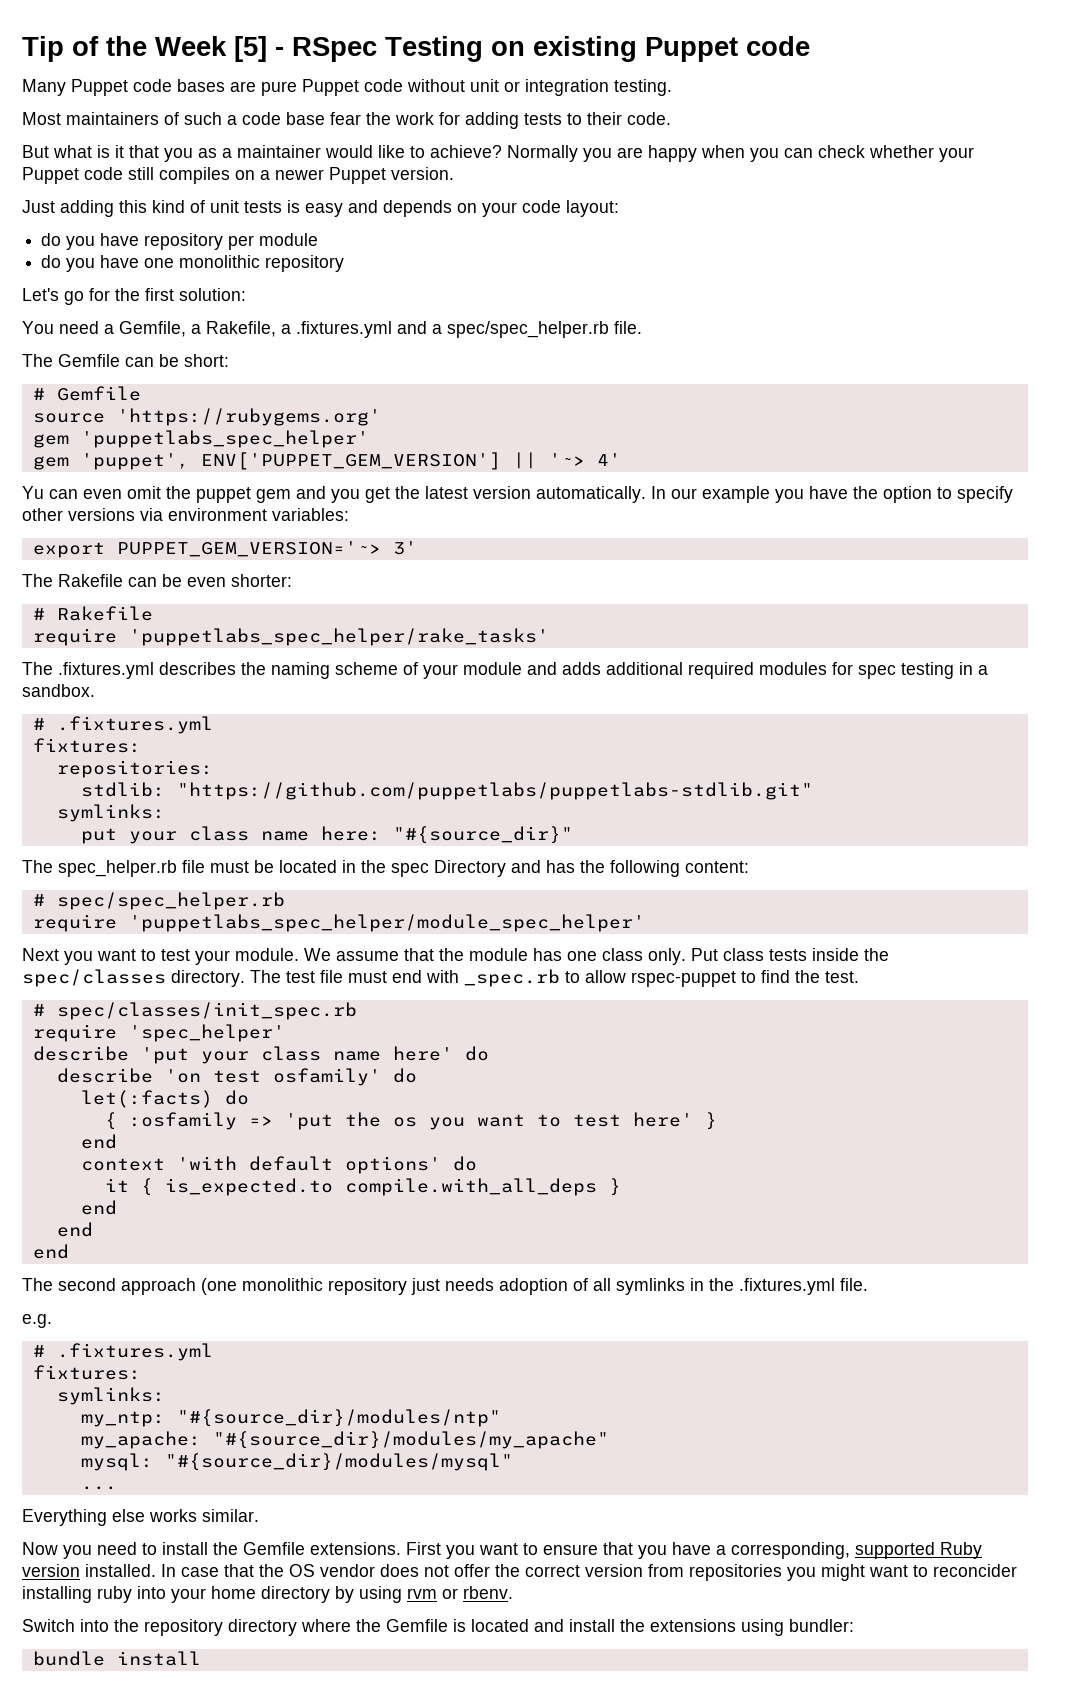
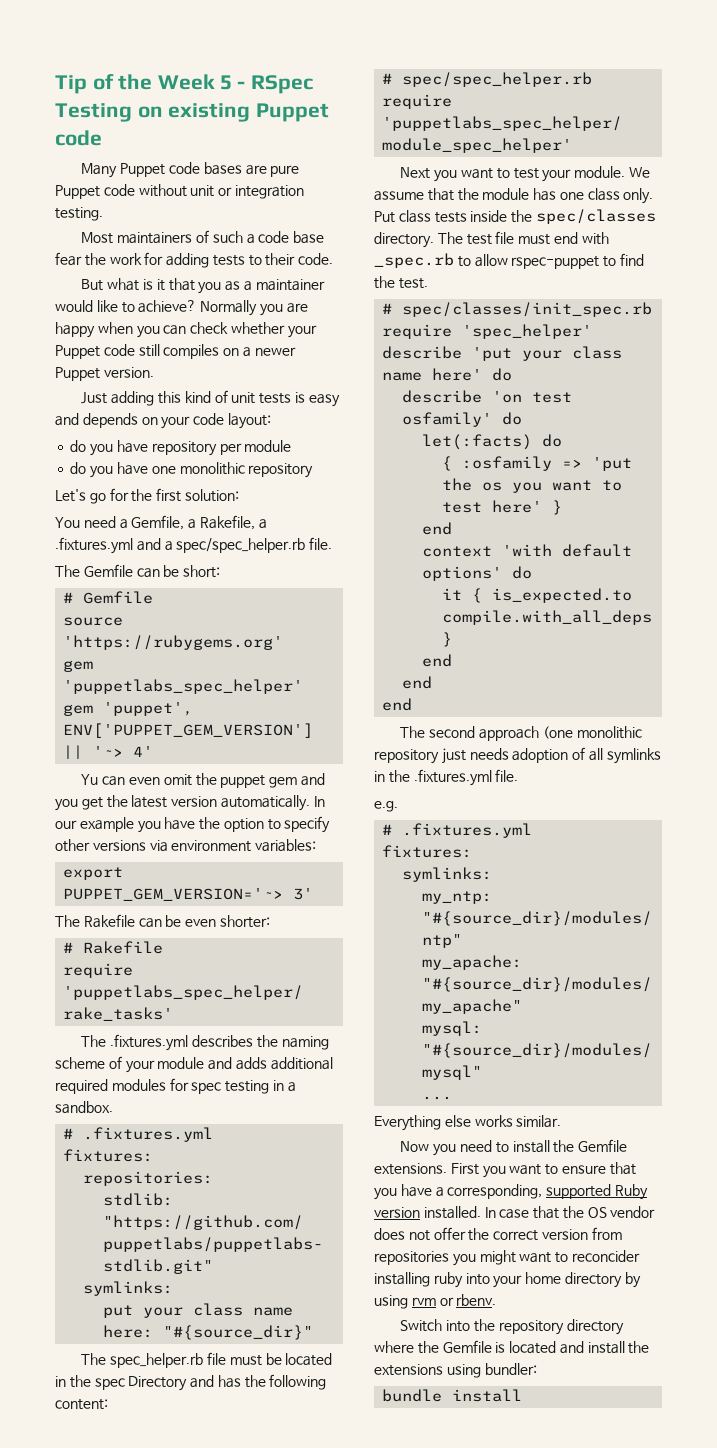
- Tip of the Week [5] - RSpec Testing on existing Puppet code
+ Tip of the Week 5 - RSpec Testing on existing Puppet code

